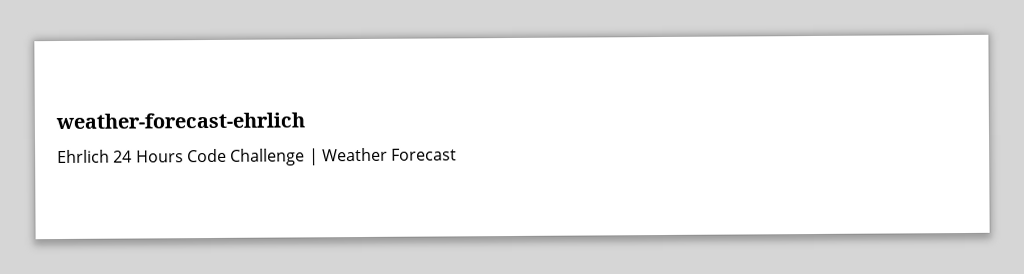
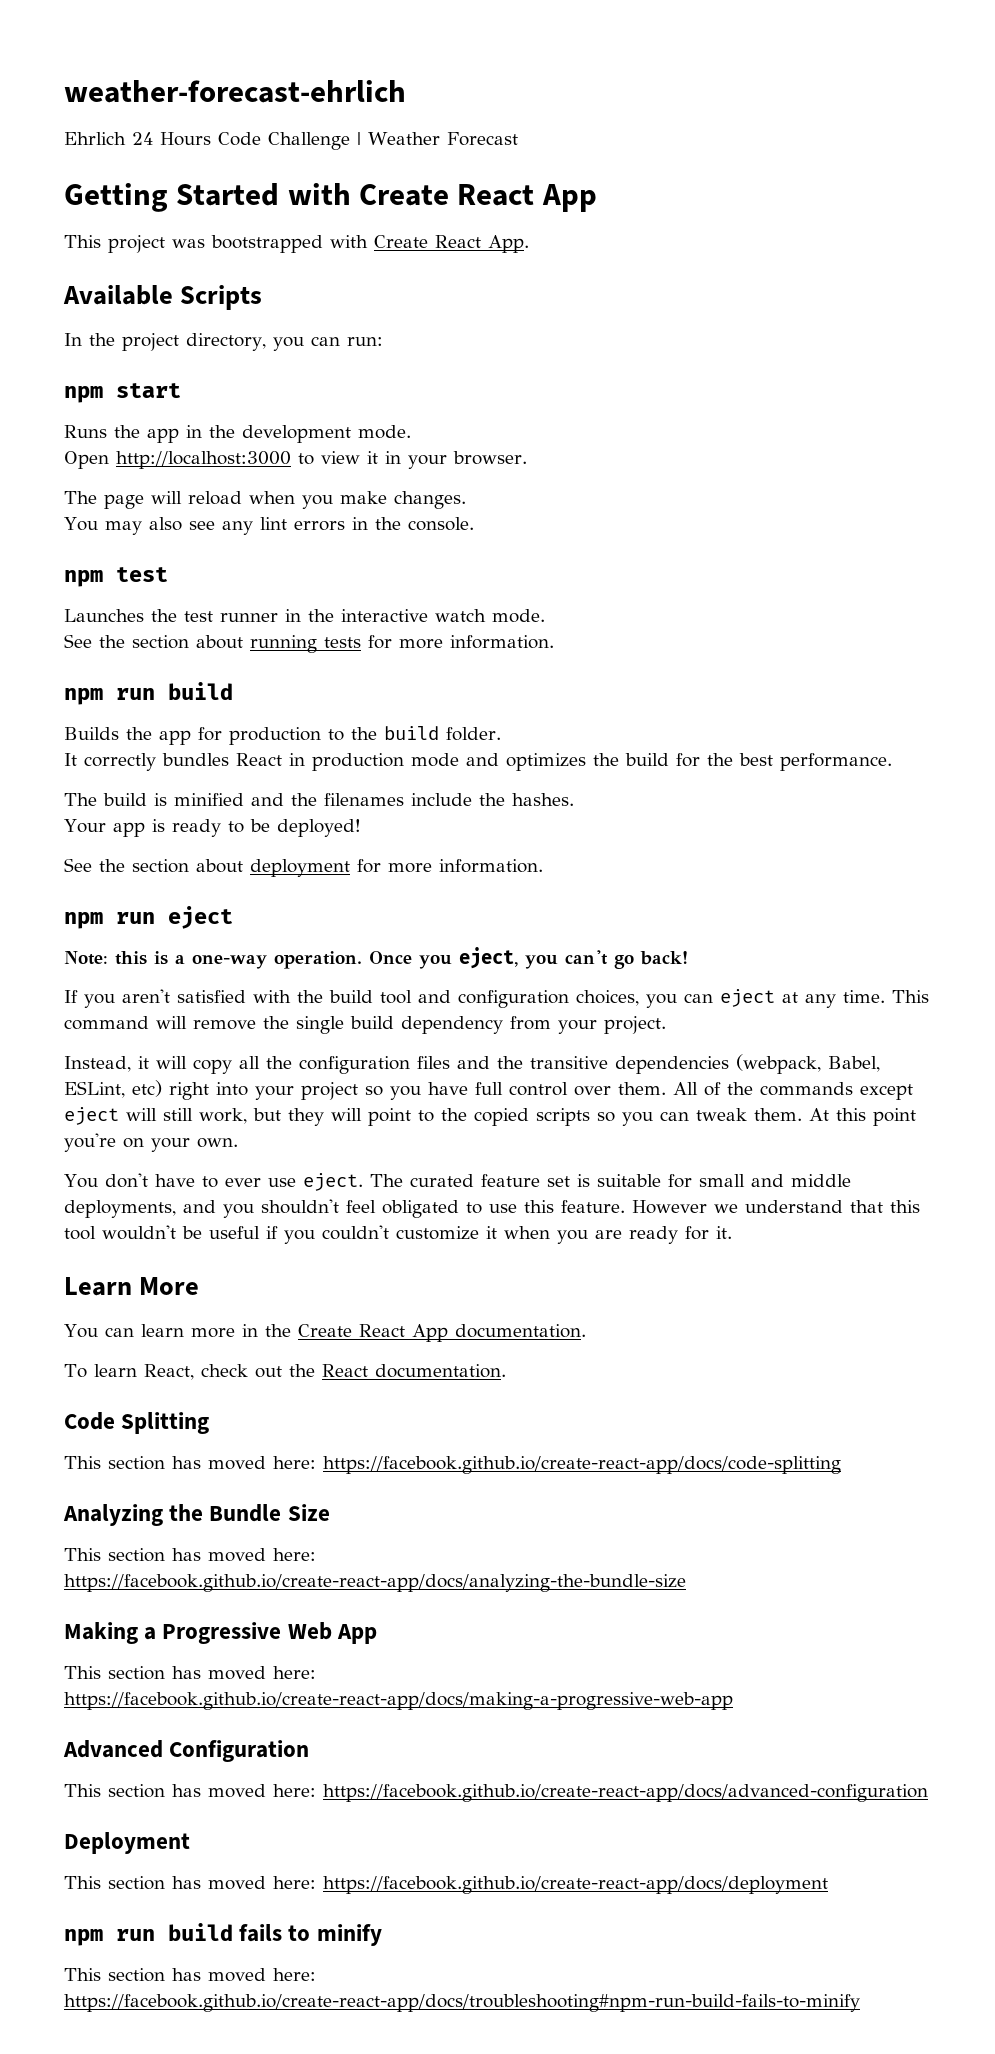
+ Getting Started with Create React App
+ This project was bootstrapped with Create React App.
+ Available Scripts
+ In the project directory, you can run:
+ npm start
+ Runs the app in the development mode.
+ Open http://localhost:3000 to view it in your browser.
+ The page will reload when you make changes.
+ You may also see any lint errors in the console.
+ npm test
+ Launches the test runner in the interactive watch mode.
+ See the section about running tests for more information.
+ npm run build
+ Builds the app for production to the build folder.
+ It correctly bundles React in production mode and optimizes the build for the best performance.
+ The build is minified and the filenames include the hashes.
+ Your app is ready to be deployed!
+ See the section about deployment for more information.
+ npm run eject
+ Note: this is a one-way operation. Once you eject, you can't go back!
+ If you aren't satisfied with the build tool and configuration choices, you can eject at any time. This command will remove the single build dependency from your project.
+ Instead, it will copy all the configuration files and the transitive dependencies (webpack, Babel, ESLint, etc) right into your project so you have full control over them. All of the commands except eject will still work, but they will point to the copied scripts so you can tweak them. At this point you're on your own.
+ You don't have to ever use eject. The curated feature set is suitable for small and middle deployments, and you shouldn't feel obligated to use this feature. However we understand that this tool wouldn't be useful if you couldn't customize it when you are ready for it.
+ Learn More
+ You can learn more in the Create React App documentation.
+ To learn React, check out the React documentation.
+ Code Splitting
+ This section has moved here: https://facebook.github.io/create-react-app/docs/code-splitting
+ Analyzing the Bundle Size
+ This section has moved here: https://facebook.github.io/create-react-app/docs/analyzing-the-bundle-size
+ Making a Progressive Web App
+ This section has moved here: https://facebook.github.io/create-react-app/docs/making-a-progressive-web-app
+ Advanced Configuration
+ This section has moved here: https://facebook.github.io/create-react-app/docs/advanced-configuration
+ Deployment
+ This section has moved here: https://facebook.github.io/create-react-app/docs/deployment
+ npm run build fails to minify
+ This section has moved here: https://facebook.github.io/create-react-app/docs/troubleshooting#npm-run-build-fails-to-minify

